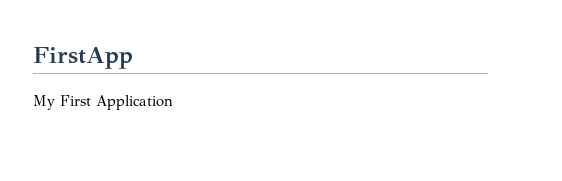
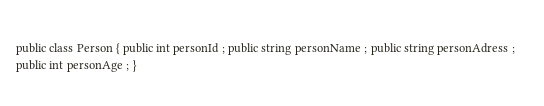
- FirstApp
- My First Application
+ public class Person { public int personId ; public string personName ; public string personAdress ; public int personAge ; }

